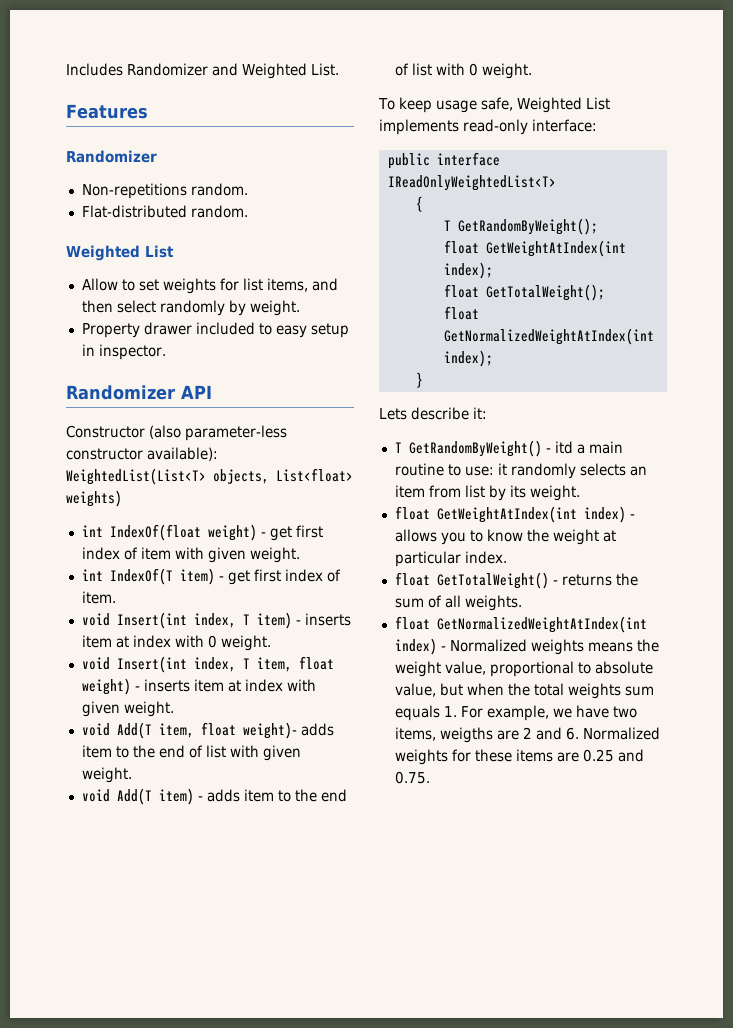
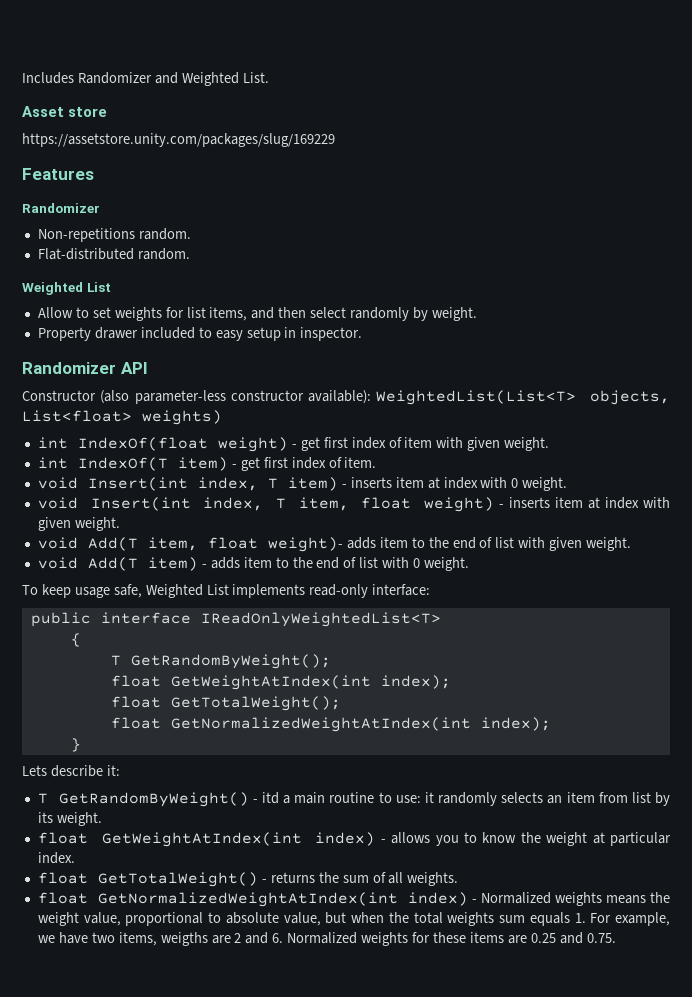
+ Asset store
+ https://assetstore.unity.com/packages/slug/169229

